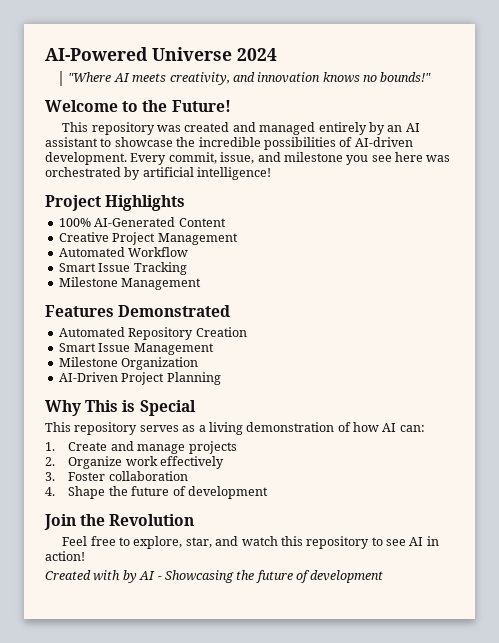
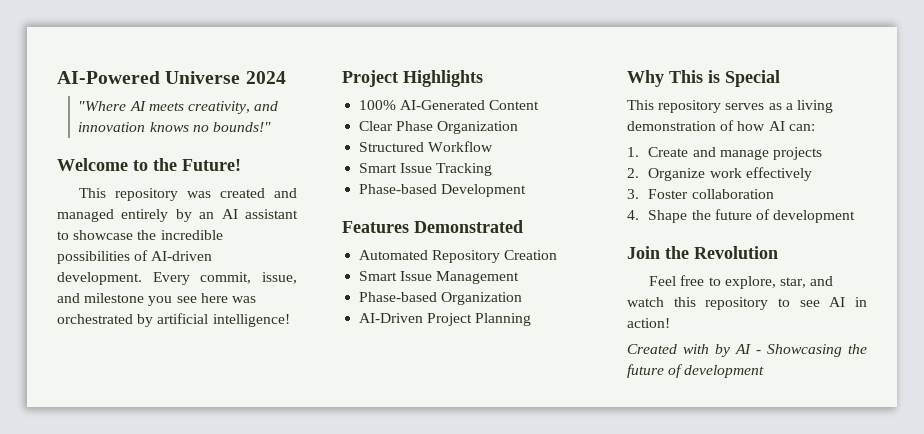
- Creative Project Management
- Automated Workflow
+ Clear Phase Organization
+ Structured Workflow
- Milestone Management
+ Phase-based Development
- Milestone Organization
+ Phase-based Organization

